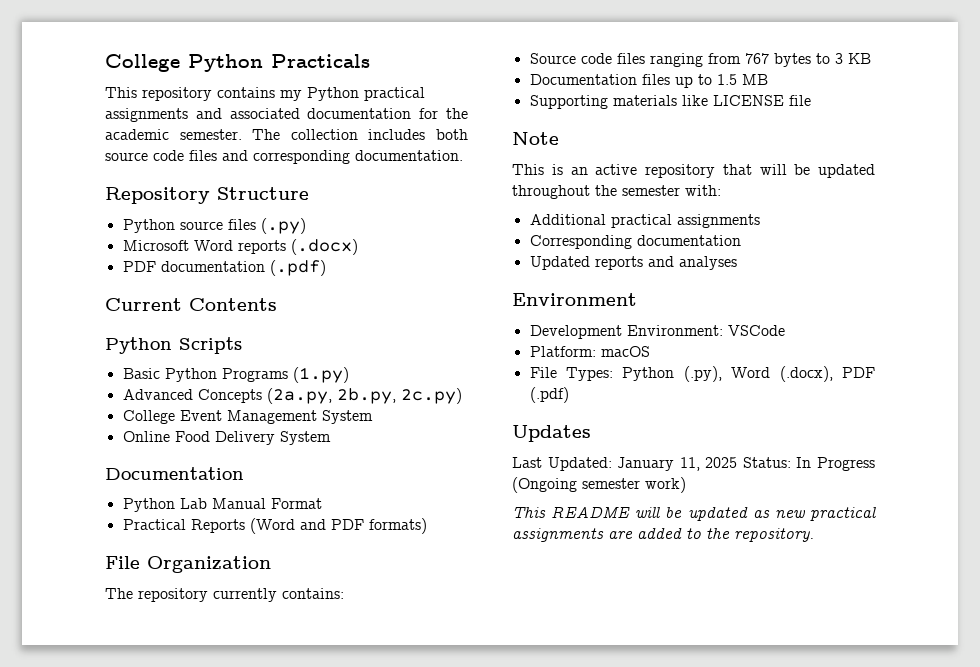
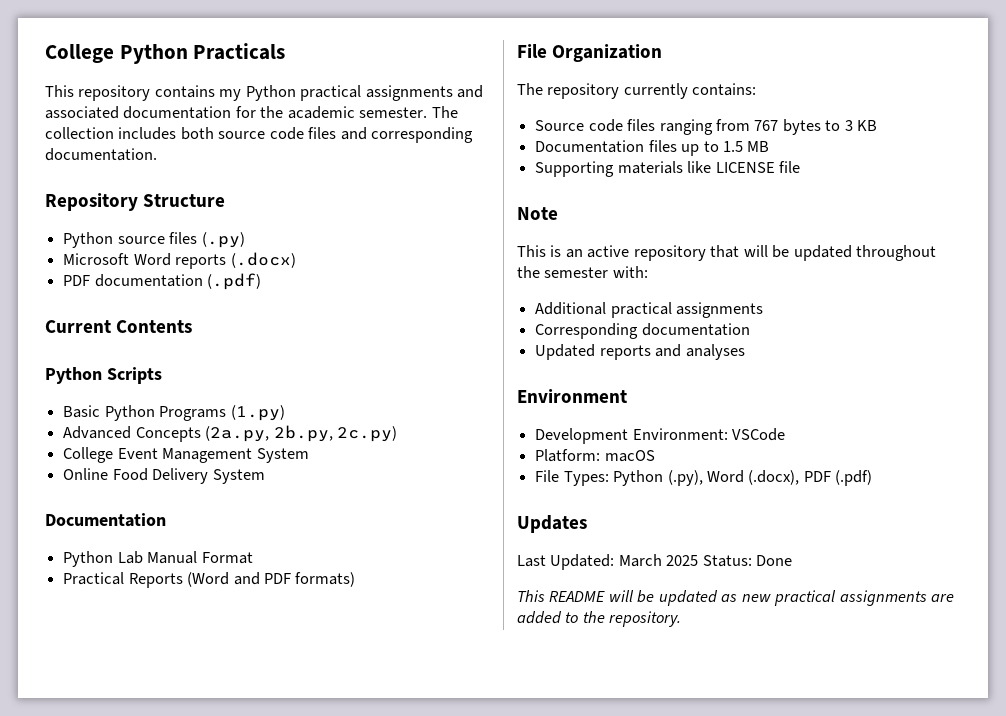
- Last Updated: January 11, 2025 Status: In Progress (Ongoing semester work)
+ Last Updated: March 2025 Status: Done

